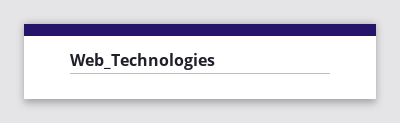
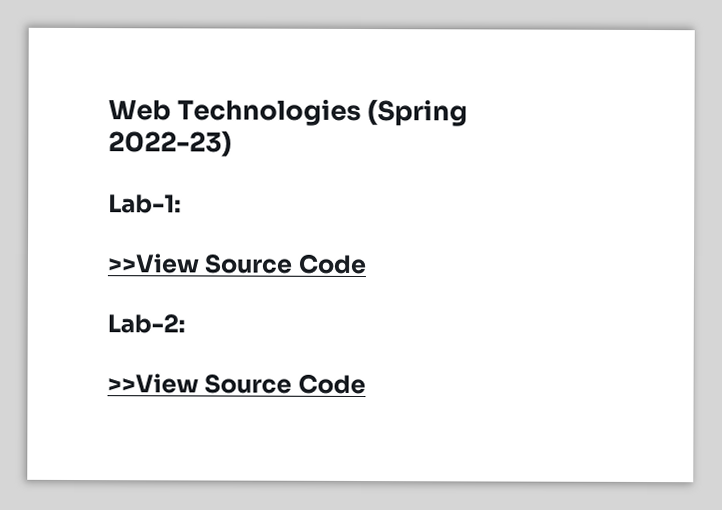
- Web_Technologies
+ Web Technologies (Spring 2022-23)
+ Lab-1:
+ >>View Source Code
+ Lab-2:
+ >>View Source Code

